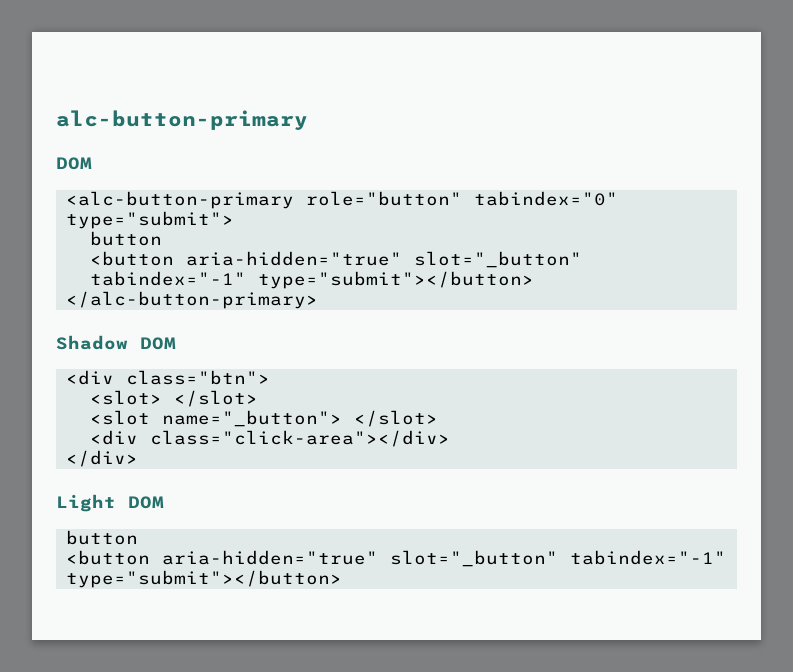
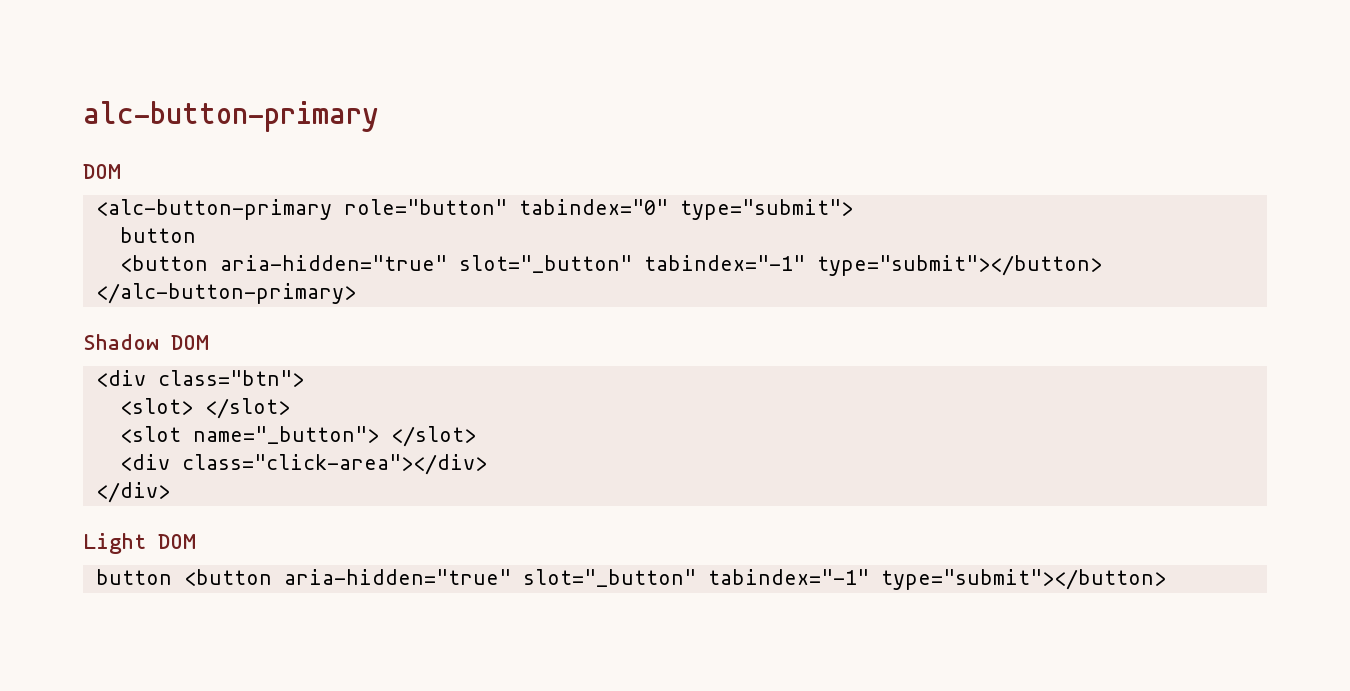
  Light DOM
- button
- <button aria-hidden="true" slot="_button" tabindex="-1" type="submit"></button>
+ button <button aria-hidden="true" slot="_button" tabindex="-1" type="submit"></button>

